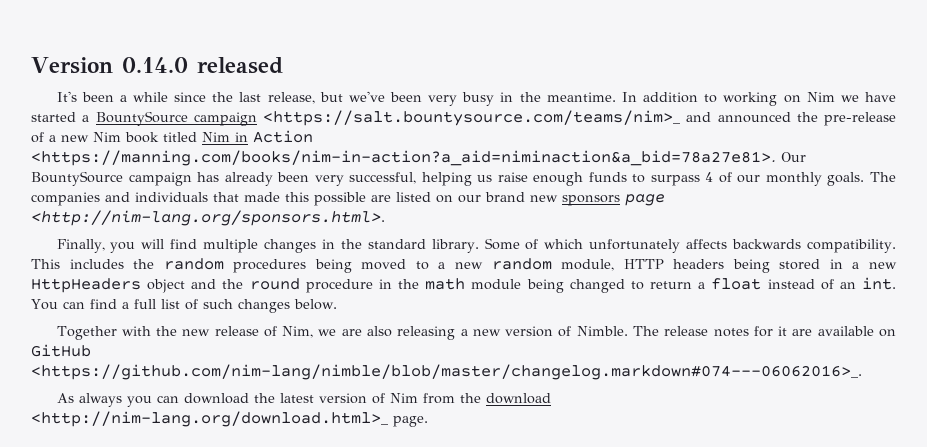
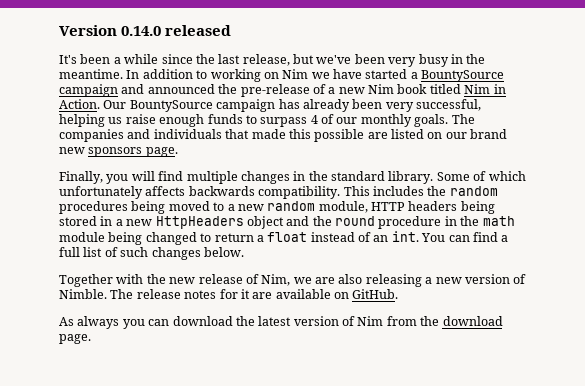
- In addition to working on Nim we have started a BountySource campaign <https://salt.bountysource.com/teams/nim>_ and announced the pre-release of a new Nim book titled Nim in Action <https://manning.com/books/nim-in-action?a_aid=niminaction&a_bid=78a27e81>. Our BountySource campaign has already been very successful, helping us raise enough funds to surpass 4 of our monthly goals.
+ In addition to working on Nim we have started a BountySource campaign and announced the pre-release of a new Nim book titled Nim in Action. Our BountySource campaign has already been very successful, helping us raise enough funds to surpass 4 of our monthly goals.
- The companies and individuals that made this possible are listed on our brand new sponsors page <http://nim-lang.org/sponsors.html>.
+ The companies and individuals that made this possible are listed on our brand new sponsors page.
- The release notes for it are available on GitHub <https://github.com/nim-lang/nimble/blob/master/changelog.markdown#074---06062016>_.
+ The release notes for it are available on GitHub.
- As always you can download the latest version of Nim from the download <http://nim-lang.org/download.html>_ page.
+ As always you can download the latest version of Nim from the download page.

